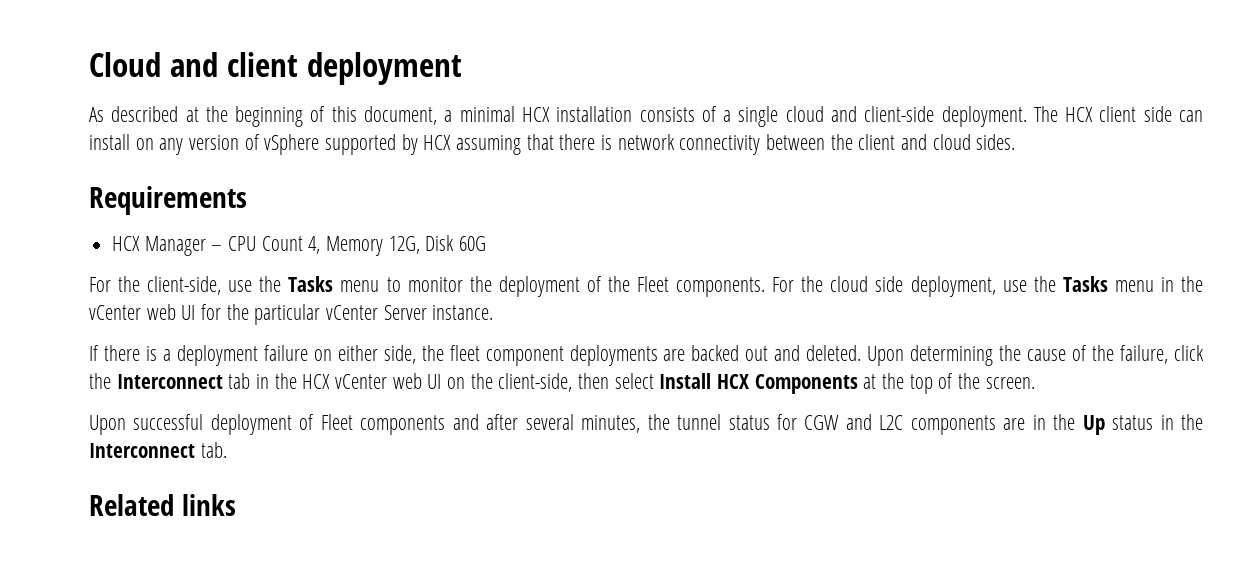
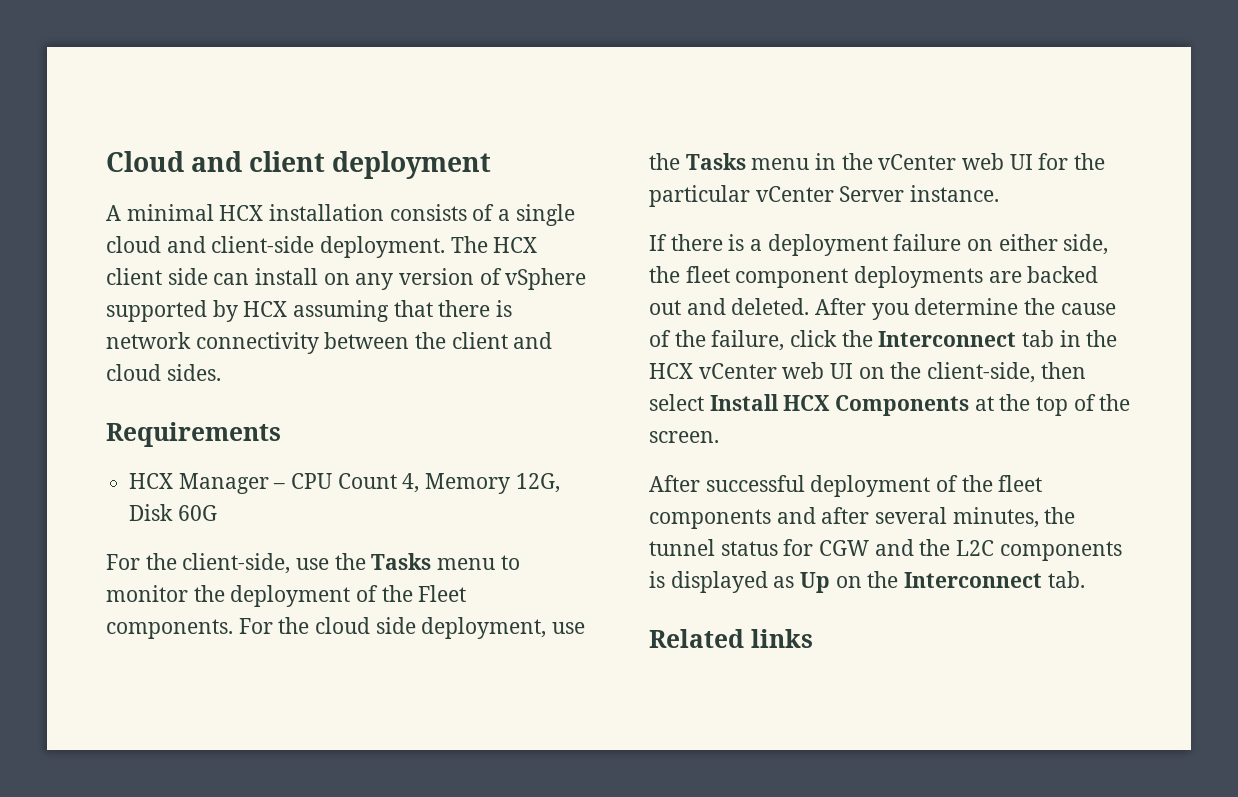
- As described at the beginning of this document, a minimal HCX installation consists of a single cloud and client-side deployment.
+ A minimal HCX installation consists of a single cloud and client-side deployment.
- Upon determining the cause of the failure, click the Interconnect tab in the HCX vCenter web UI on the client-side, then select Install HCX Components at the top of the screen.
+ After you determine the cause of the failure, click the Interconnect tab in the HCX vCenter web UI on the client-side, then select Install HCX Components at the top of the screen.
- Upon successful deployment of Fleet components and after several minutes, the tunnel status for CGW and L2C components are in the Up status in the Interconnect tab.
+ After successful deployment of the fleet components and after several minutes, the tunnel status for CGW and the L2C components is displayed as Up on the Interconnect tab.

